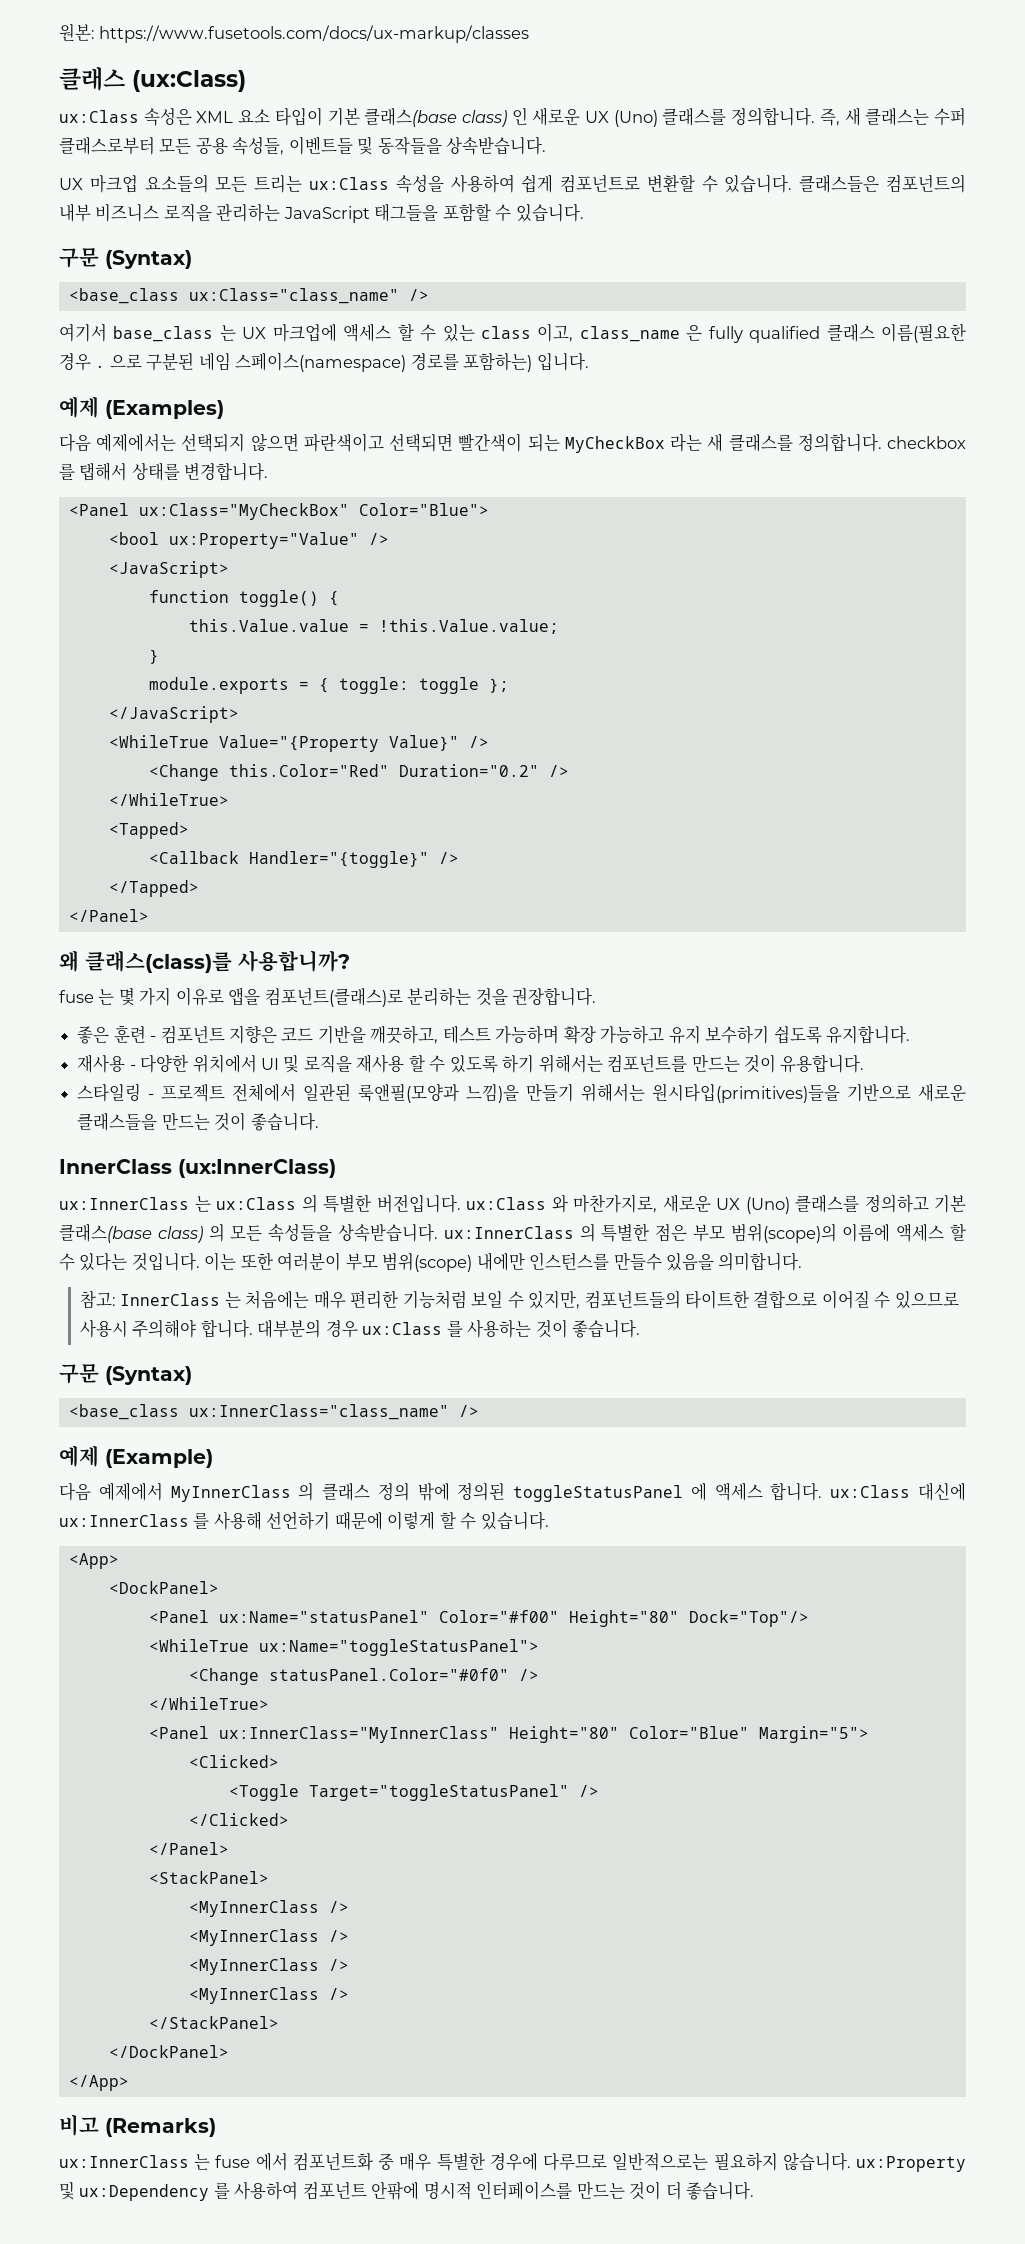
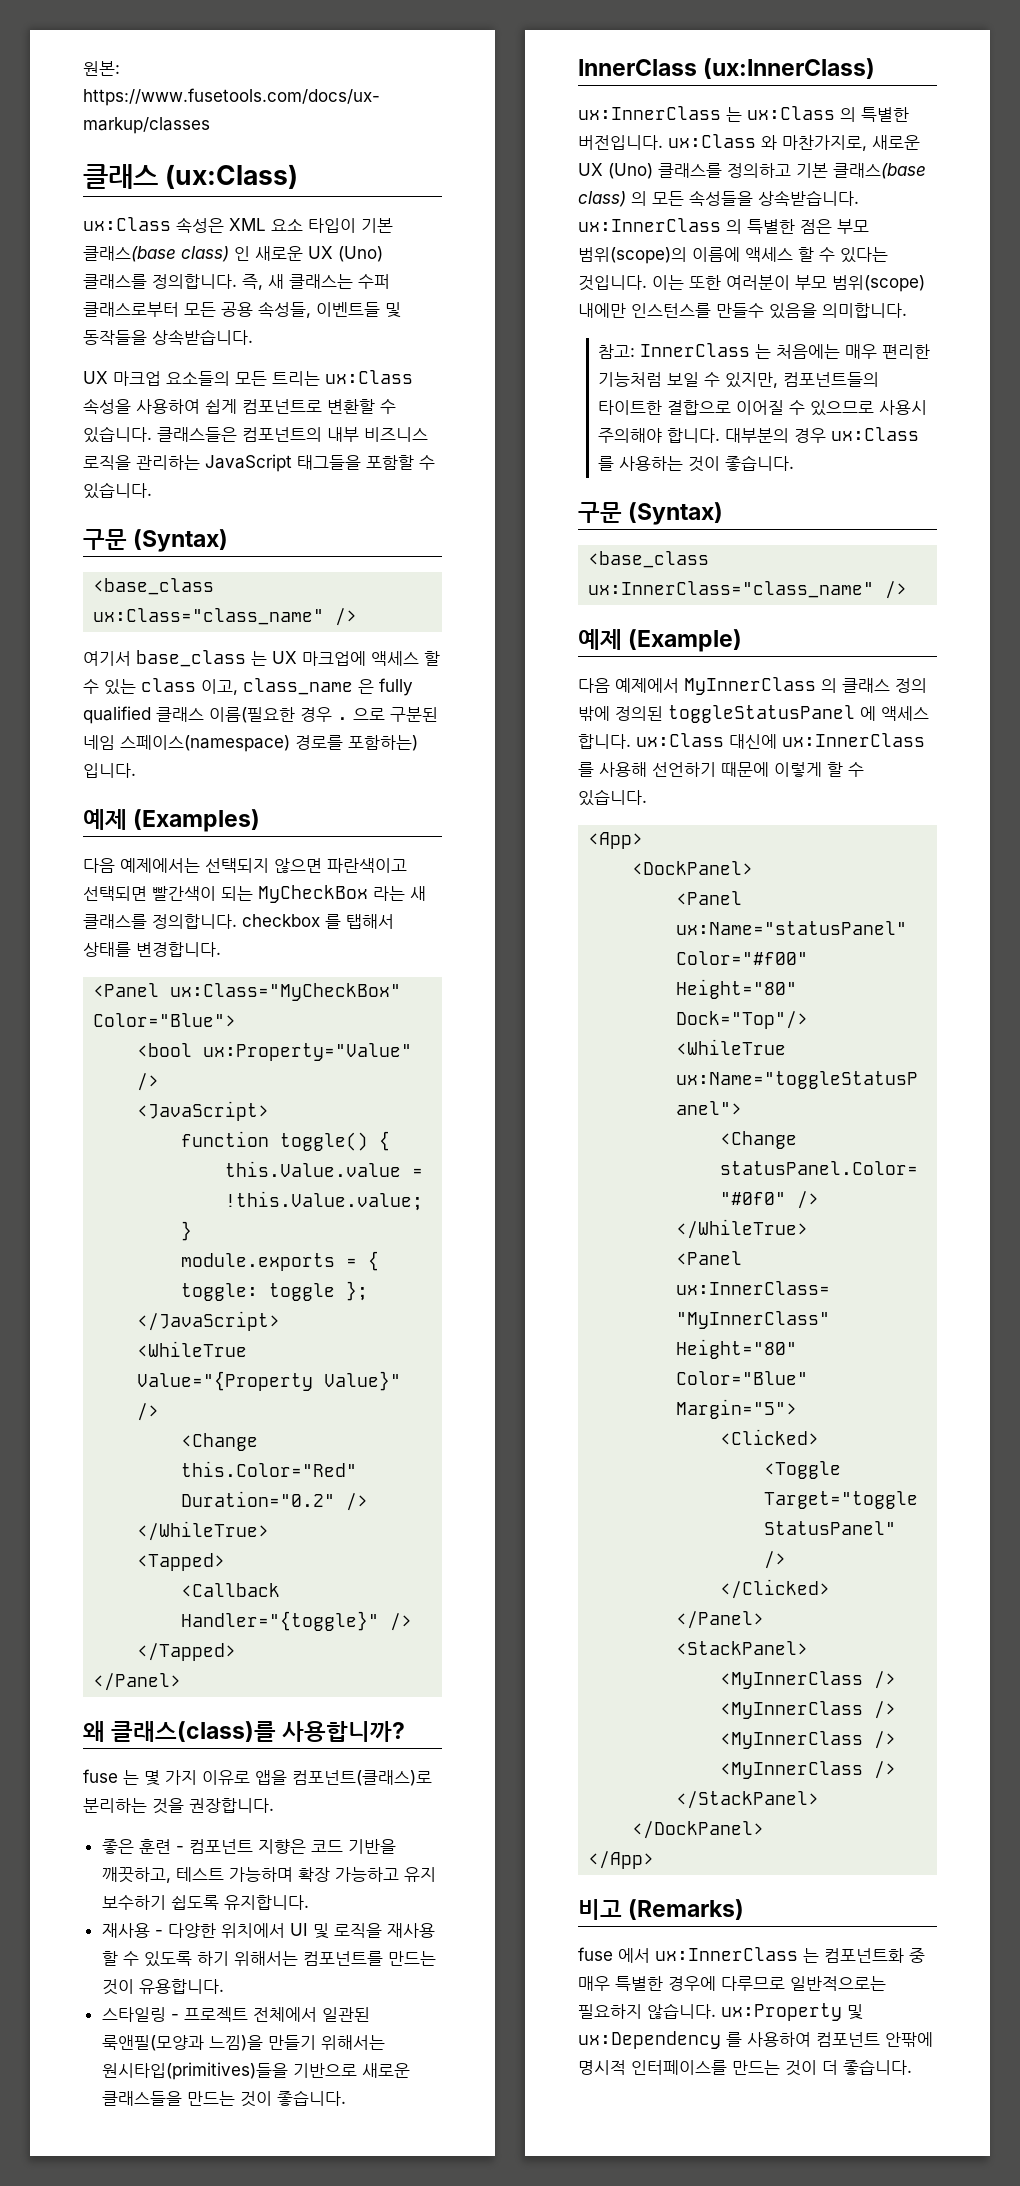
- ux:InnerClass 는 fuse 에서 컴포넌트화 중 매우 특별한 경우에 다루므로 일반적으로는 필요하지 않습니다. ux:Property 및 ux:Dependency 를 사용하여 컴포넌트 안팎에 명시적 인터페이스를 만드는 것이 더 좋습니다.
+ fuse 에서 ux:InnerClass 는 컴포넌트화 중 매우 특별한 경우에 다루므로 일반적으로는 필요하지 않습니다. ux:Property 및 ux:Dependency 를 사용하여 컴포넌트 안팎에 명시적 인터페이스를 만드는 것이 더 좋습니다.

